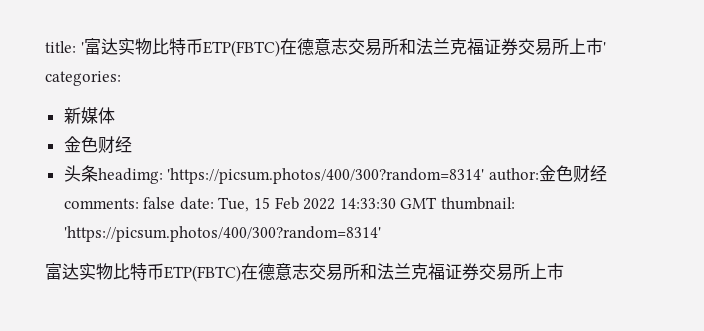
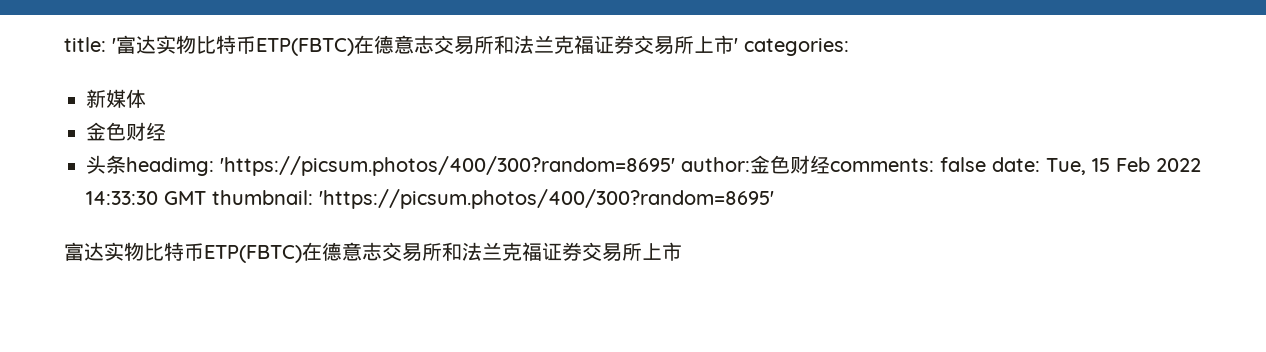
- 头条headimg: 'https://picsum.photos/400/300?random=8314' author:金色财经comments: false date: Tue, 15 Feb 2022 14:33:30 GMT thumbnail: 'https://picsum.photos/400/300?random=8314'
+ 头条headimg: 'https://picsum.photos/400/300?random=8695' author:金色财经comments: false date: Tue, 15 Feb 2022 14:33:30 GMT thumbnail: 'https://picsum.photos/400/300?random=8695'

